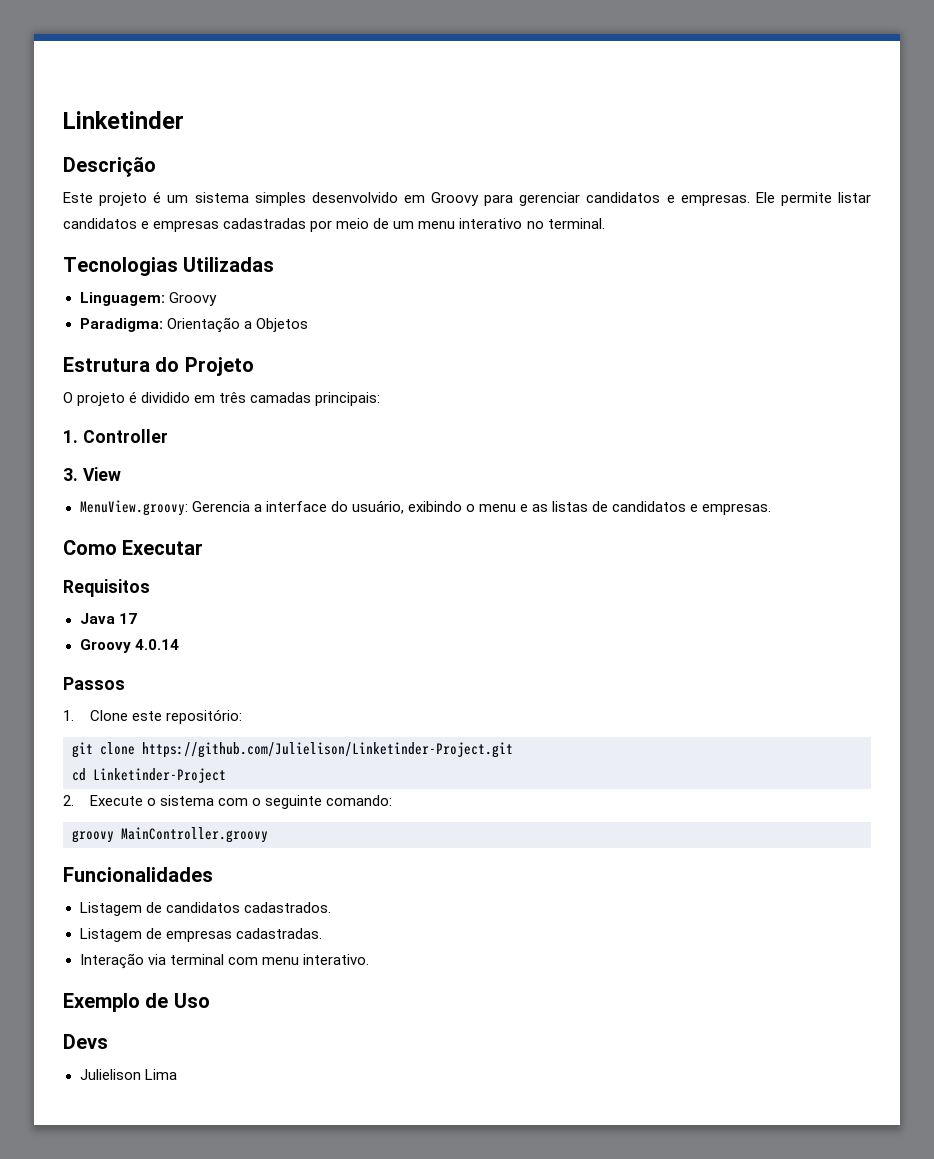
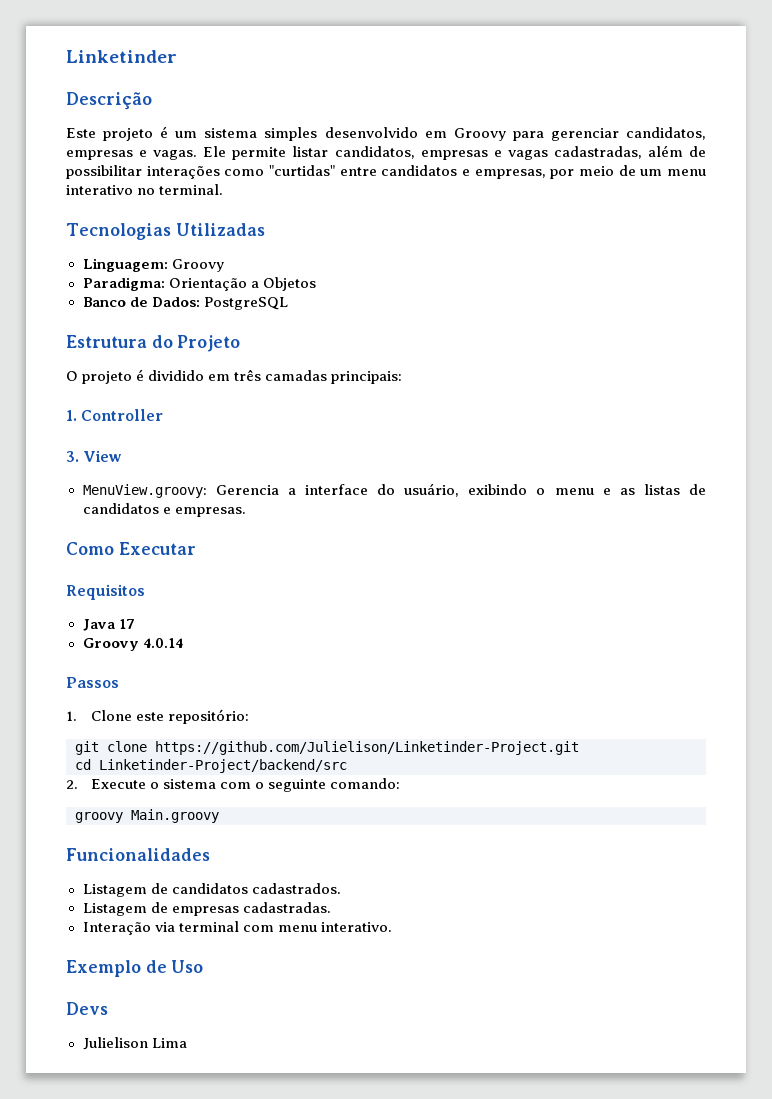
- Este projeto é um sistema simples desenvolvido em Groovy para gerenciar candidatos e empresas. Ele permite listar candidatos e empresas cadastradas por meio de um menu interativo no terminal.
+ Este projeto é um sistema simples desenvolvido em Groovy para gerenciar candidatos, empresas e vagas. Ele permite listar candidatos, empresas e vagas cadastradas, além de possibilitar interações como "curtidas" entre candidatos e empresas, por meio de um menu interativo no terminal.
+ Banco de Dados: PostgreSQL
- cd Linketinder-Project
+ cd Linketinder-Project/backend/src
- groovy MainController.groovy
+ groovy Main.groovy

